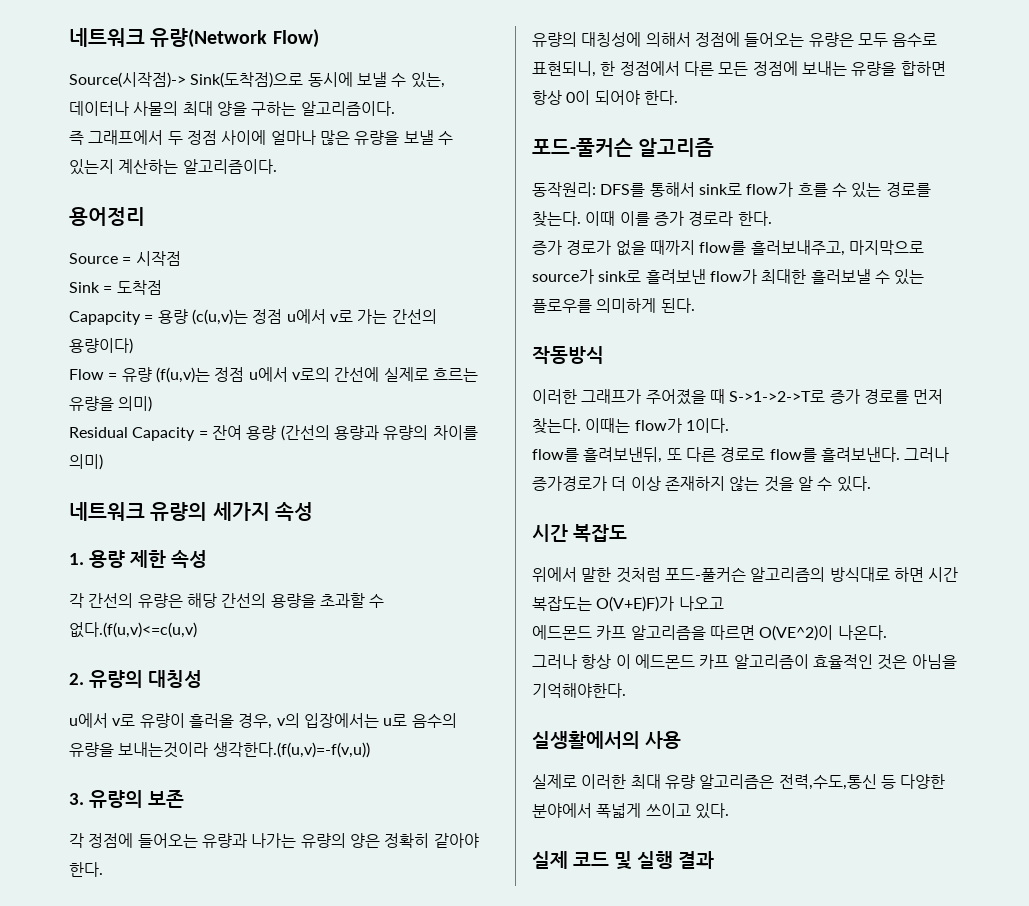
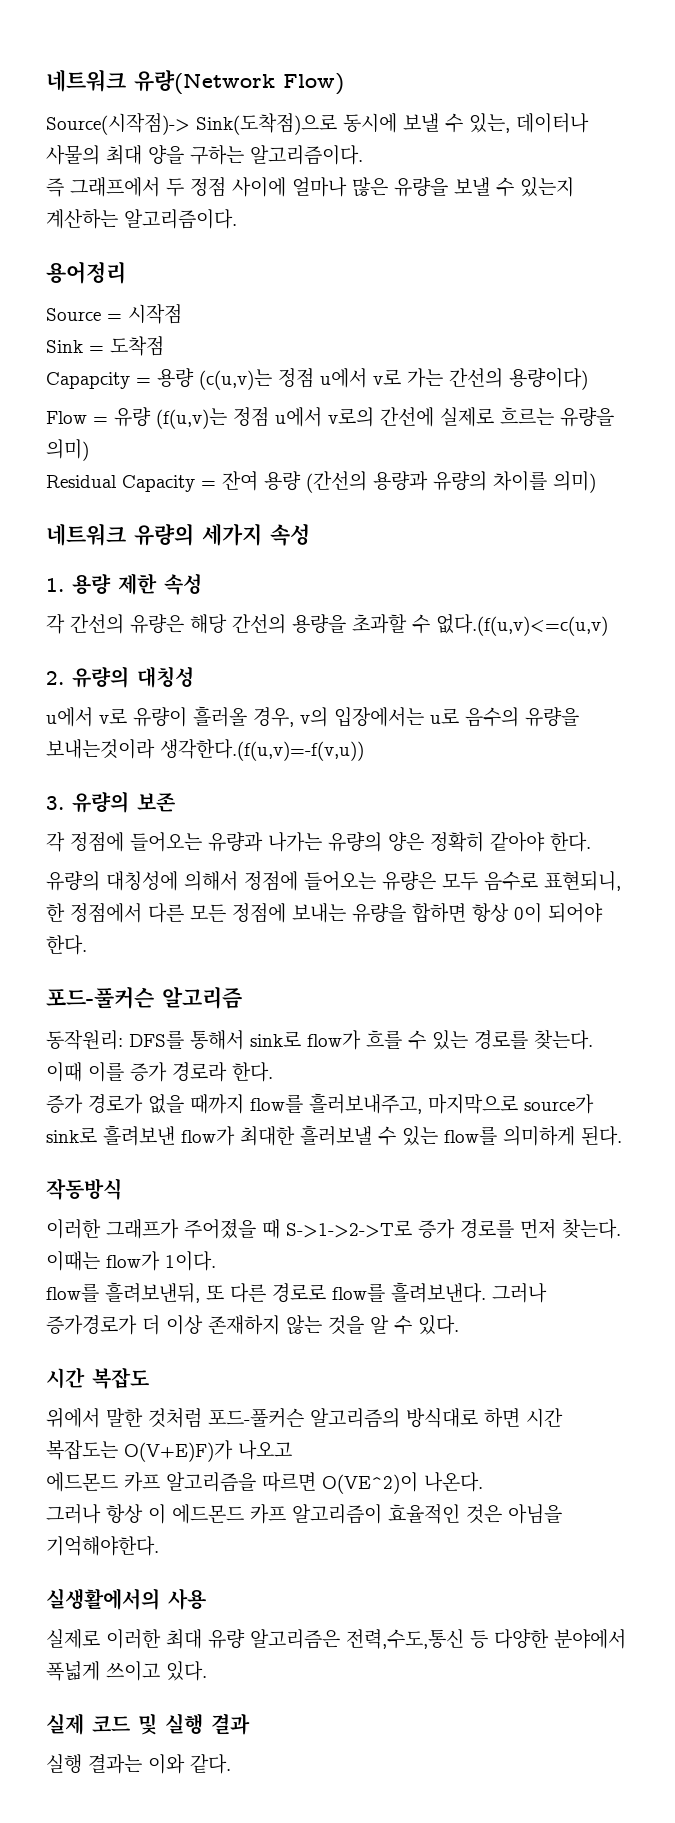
- 증가 경로가 없을 때까지 flow를 흘러보내주고, 마지막으로 source가 sink로 흘려보낸 flow가 최대한 흘러보낼 수 있는 플로우를 의미하게 된다.
+ 증가 경로가 없을 때까지 flow를 흘러보내주고, 마지막으로 source가 sink로 흘려보낸 flow가 최대한 흘러보낼 수 있는 flow를 의미하게 된다.
+ 실행 결과는 이와 같다.

